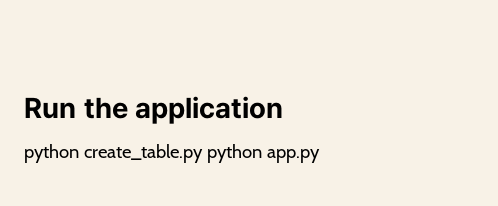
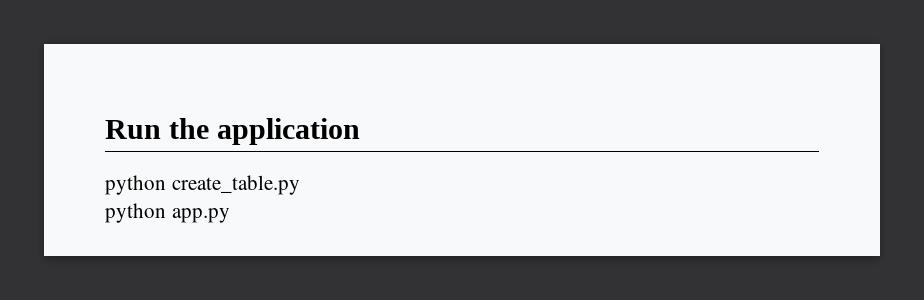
- python create_table.py python app.py
+ python create_table.py
+ python app.py

